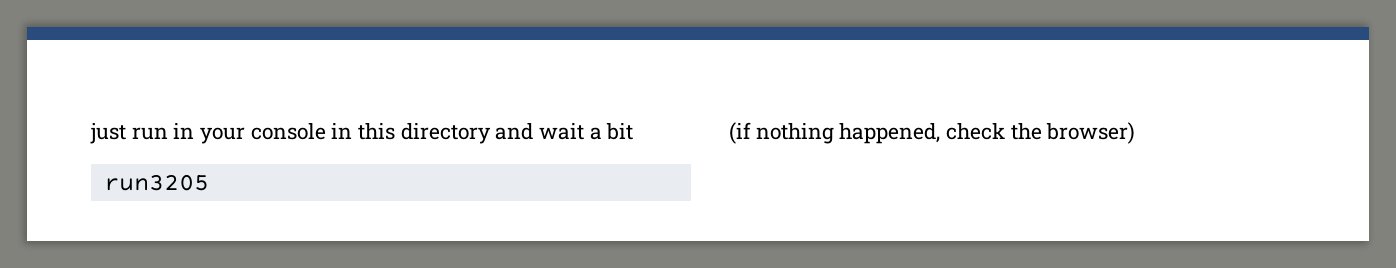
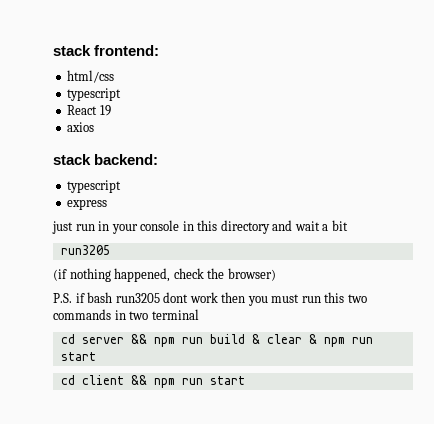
+ stack frontend:
+ html/css
+ typescript
+ React 19
+ axios
+ stack backend:
+ typescript
+ express
+ P.S. if bash run3205 dont work then you must run this two commands in two terminal
+ cd server && npm run build & clear & npm run start
+ cd client && npm run start

